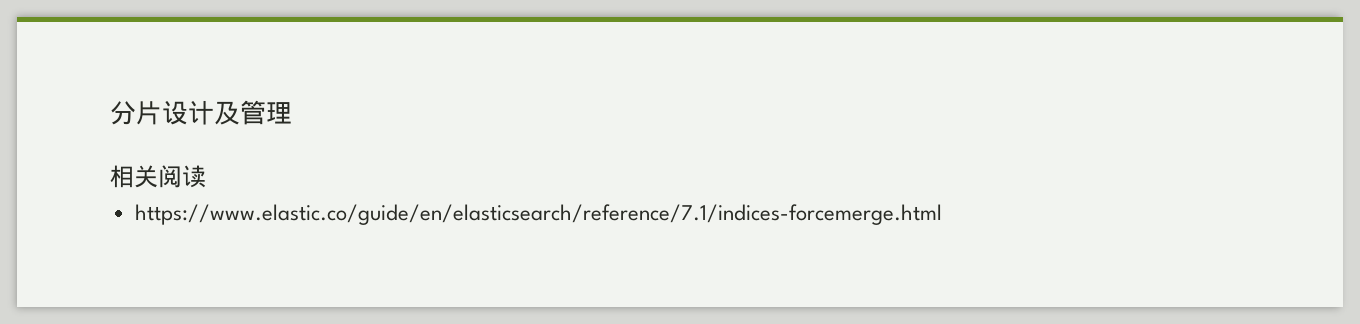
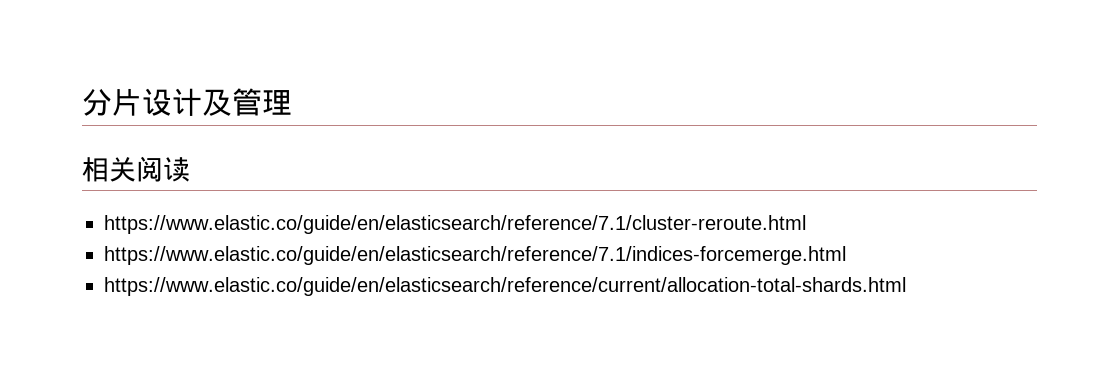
+ https://www.elastic.co/guide/en/elasticsearch/reference/7.1/cluster-reroute.html
+ https://www.elastic.co/guide/en/elasticsearch/reference/current/allocation-total-shards.html

